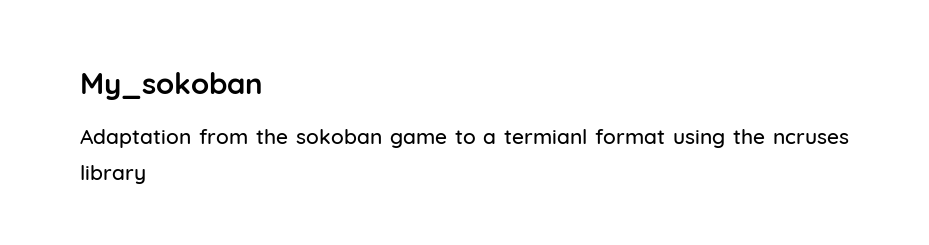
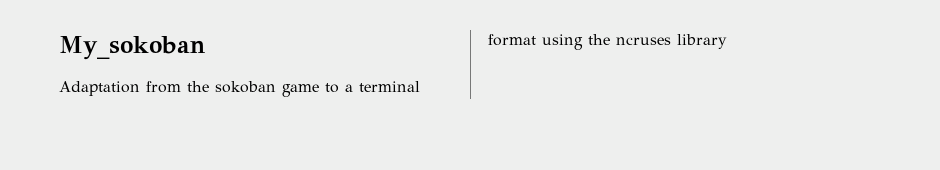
- Adaptation from the sokoban game to a termianl format using the ncruses library
+ Adaptation from the sokoban game to a terminal format using the ncruses library

